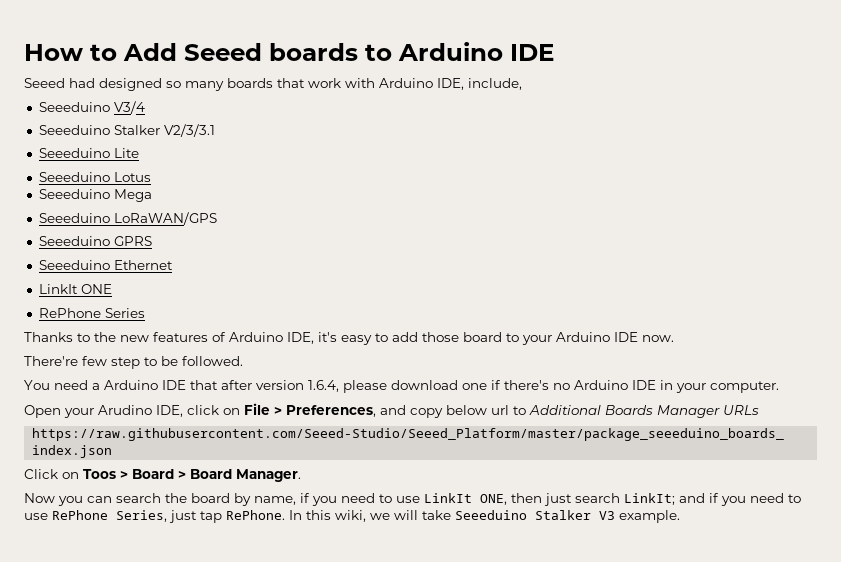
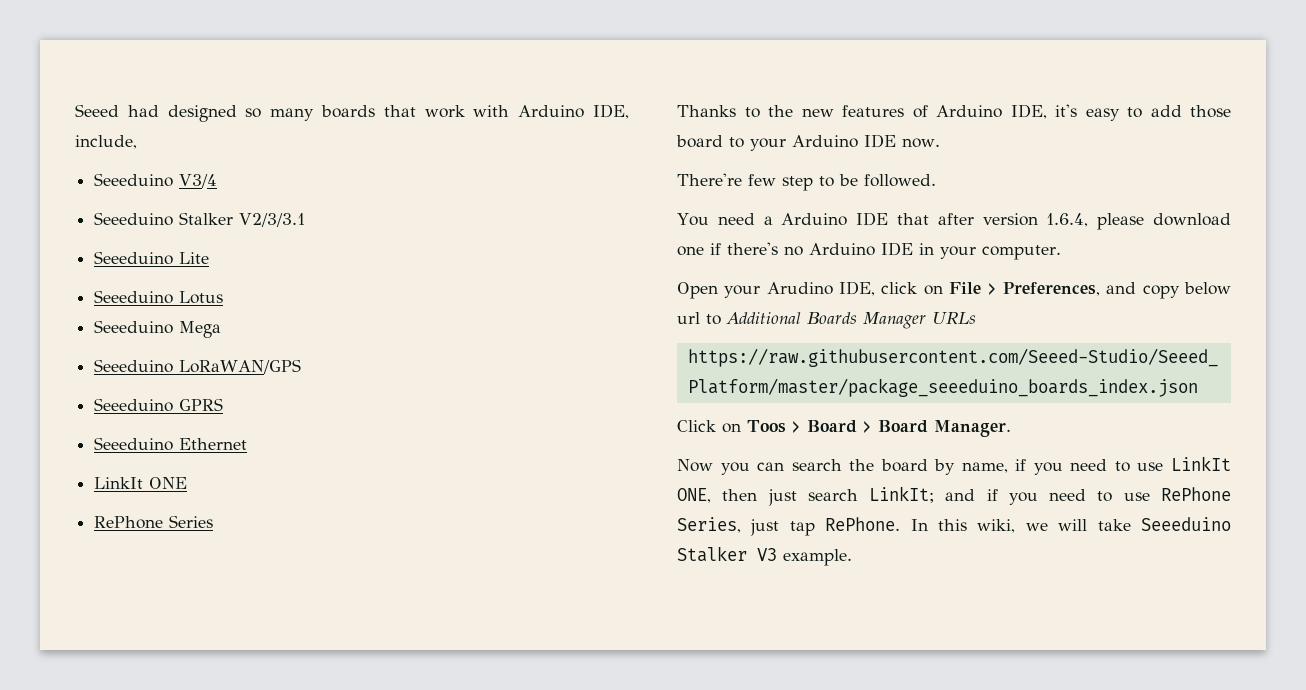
- How to Add Seeed boards to Arduino IDE

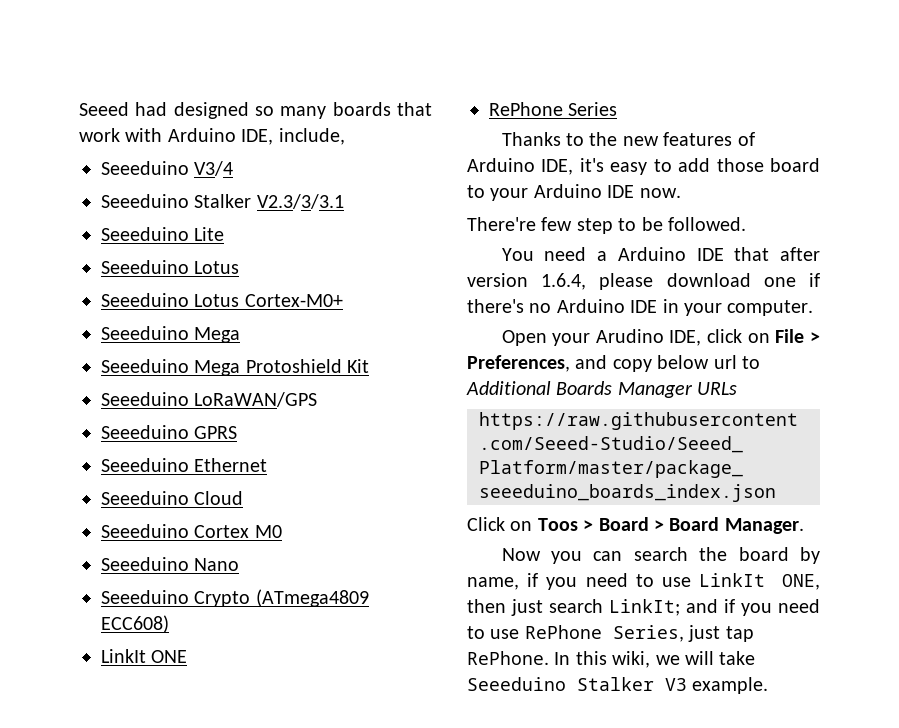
- Seeeduino Stalker V2/3/3.1
+ Seeeduino Stalker V2.3/3/3.1
+ Seeeduino Lotus Cortex-M0+
  Seeeduino Mega
+ Seeeduino Mega Protoshield Kit
+ Seeeduino Cloud
+ Seeeduino Cortex M0
+ Seeeduino Nano
+ Seeeduino Crypto (ATmega4809 ECC608)

